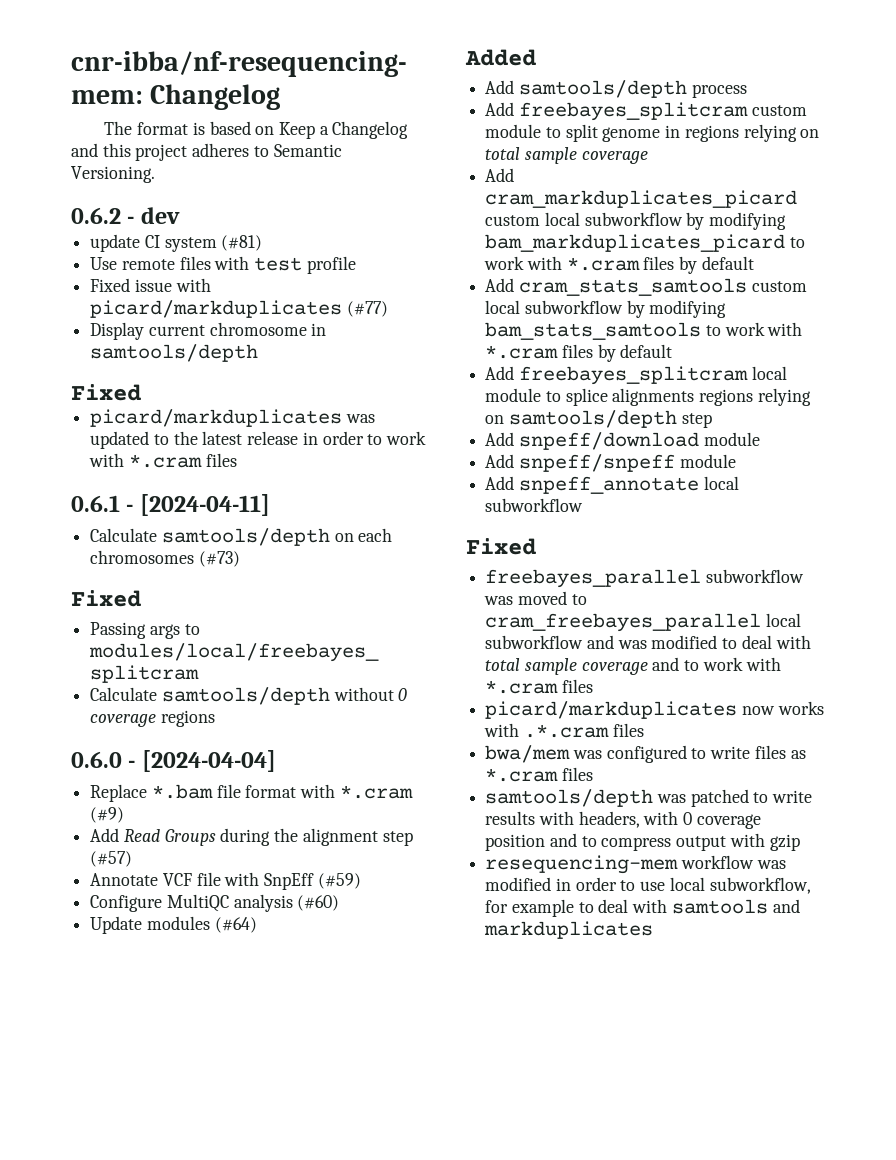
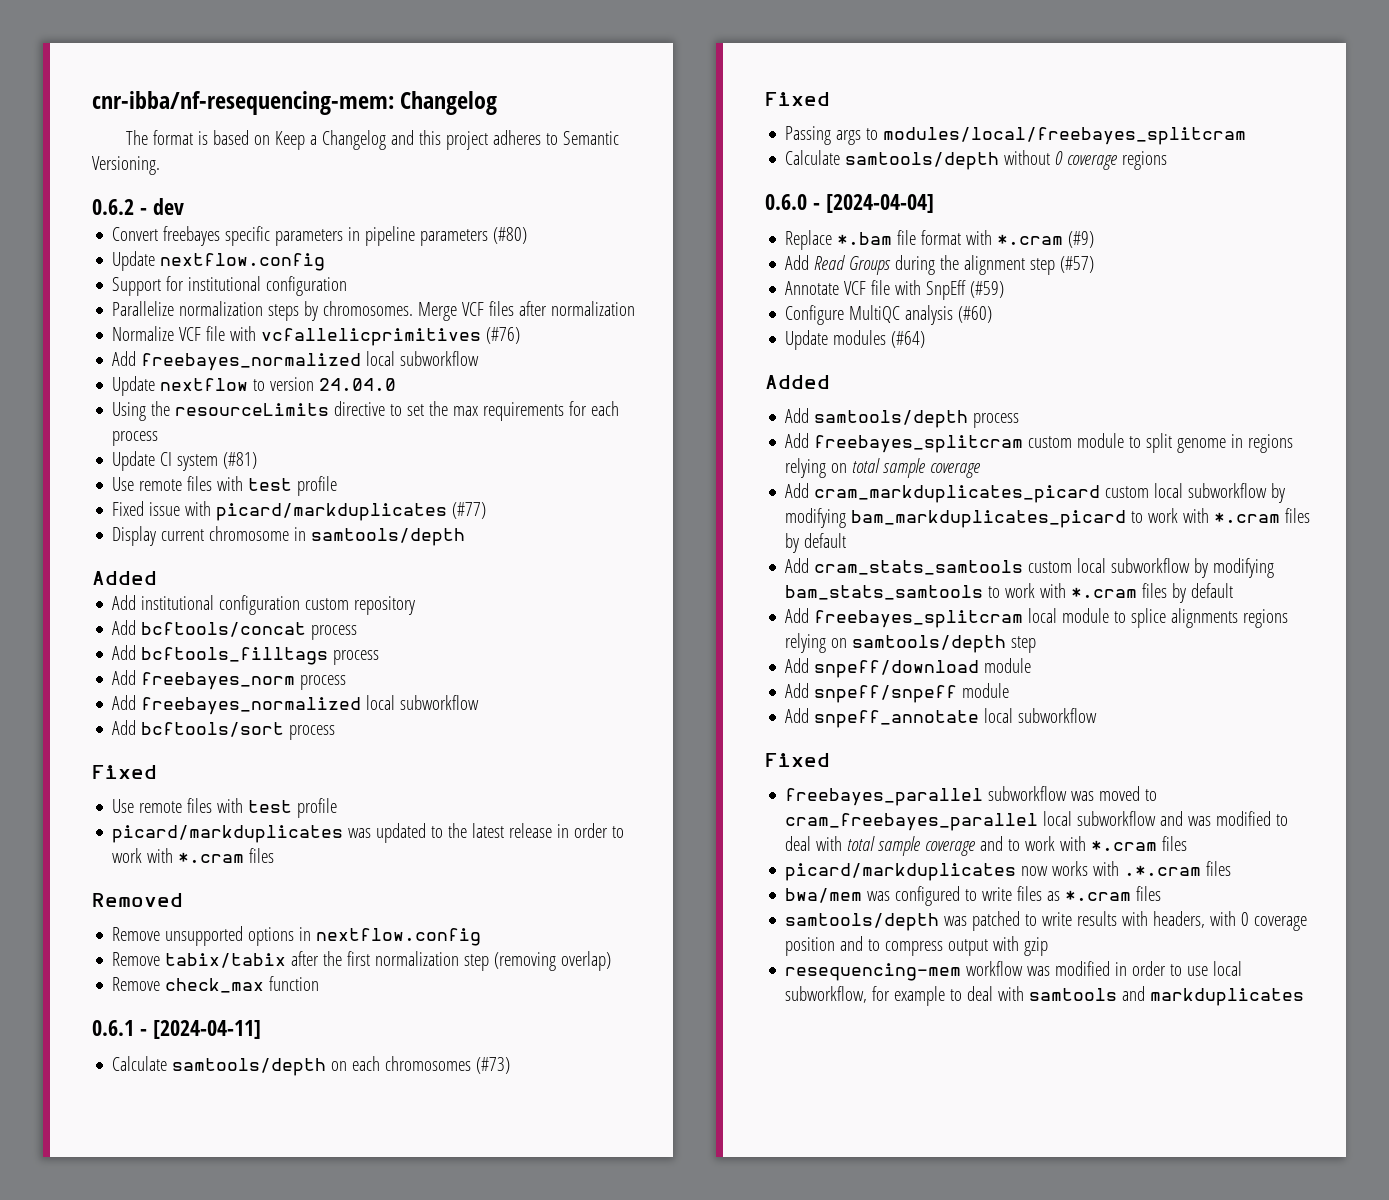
- update CI system (#81)
+ Convert freebayes specific parameters in pipeline parameters (#80)
+ Update nextflow.config
+ Support for institutional configuration
+ Parallelize normalization steps by chromosomes. Merge VCF files after normalization
+ Normalize VCF file with vcfallelicprimitives (#76)
+ Add freebayes_normalized local subworkflow
+ Update nextflow to version 24.04.0
+ Using the resourceLimits directive to set the max requirements for each process
+ Update CI system (#81)
  Display current chromosome in samtools/depth
+ Added
+ Add institutional configuration custom repository
+ Add bcftools/concat process
+ Add bcftools_filltags process
+ Add freebayes_norm process
+ Add freebayes_normalized local subworkflow
+ Add bcftools/sort process
  Fixed
+ Use remote files with test profile
+ Removed
+ Remove unsupported options in nextflow.config
+ Remove tabix/tabix after the first normalization step (removing overlap)
+ Remove check_max function

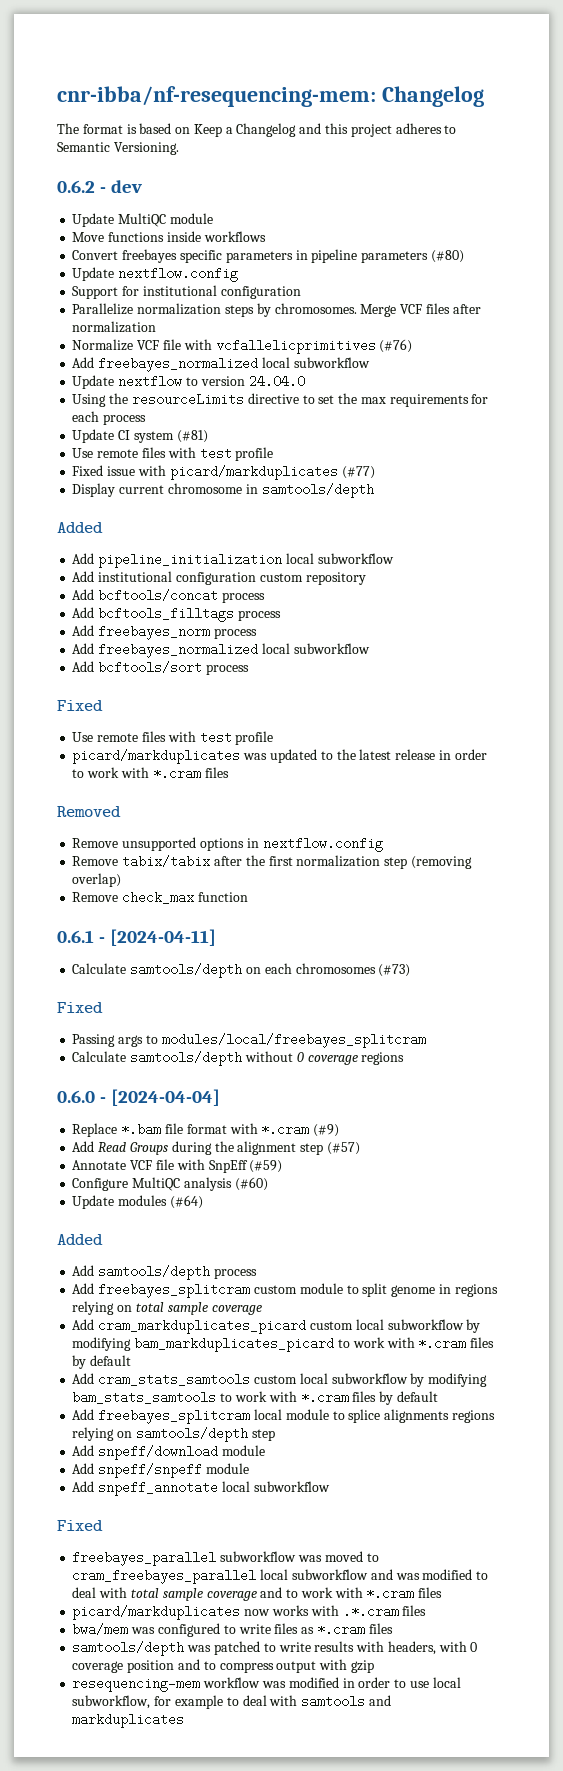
+ Update MultiQC module
+ Move functions inside workflows
+ Add pipeline_initialization local subworkflow

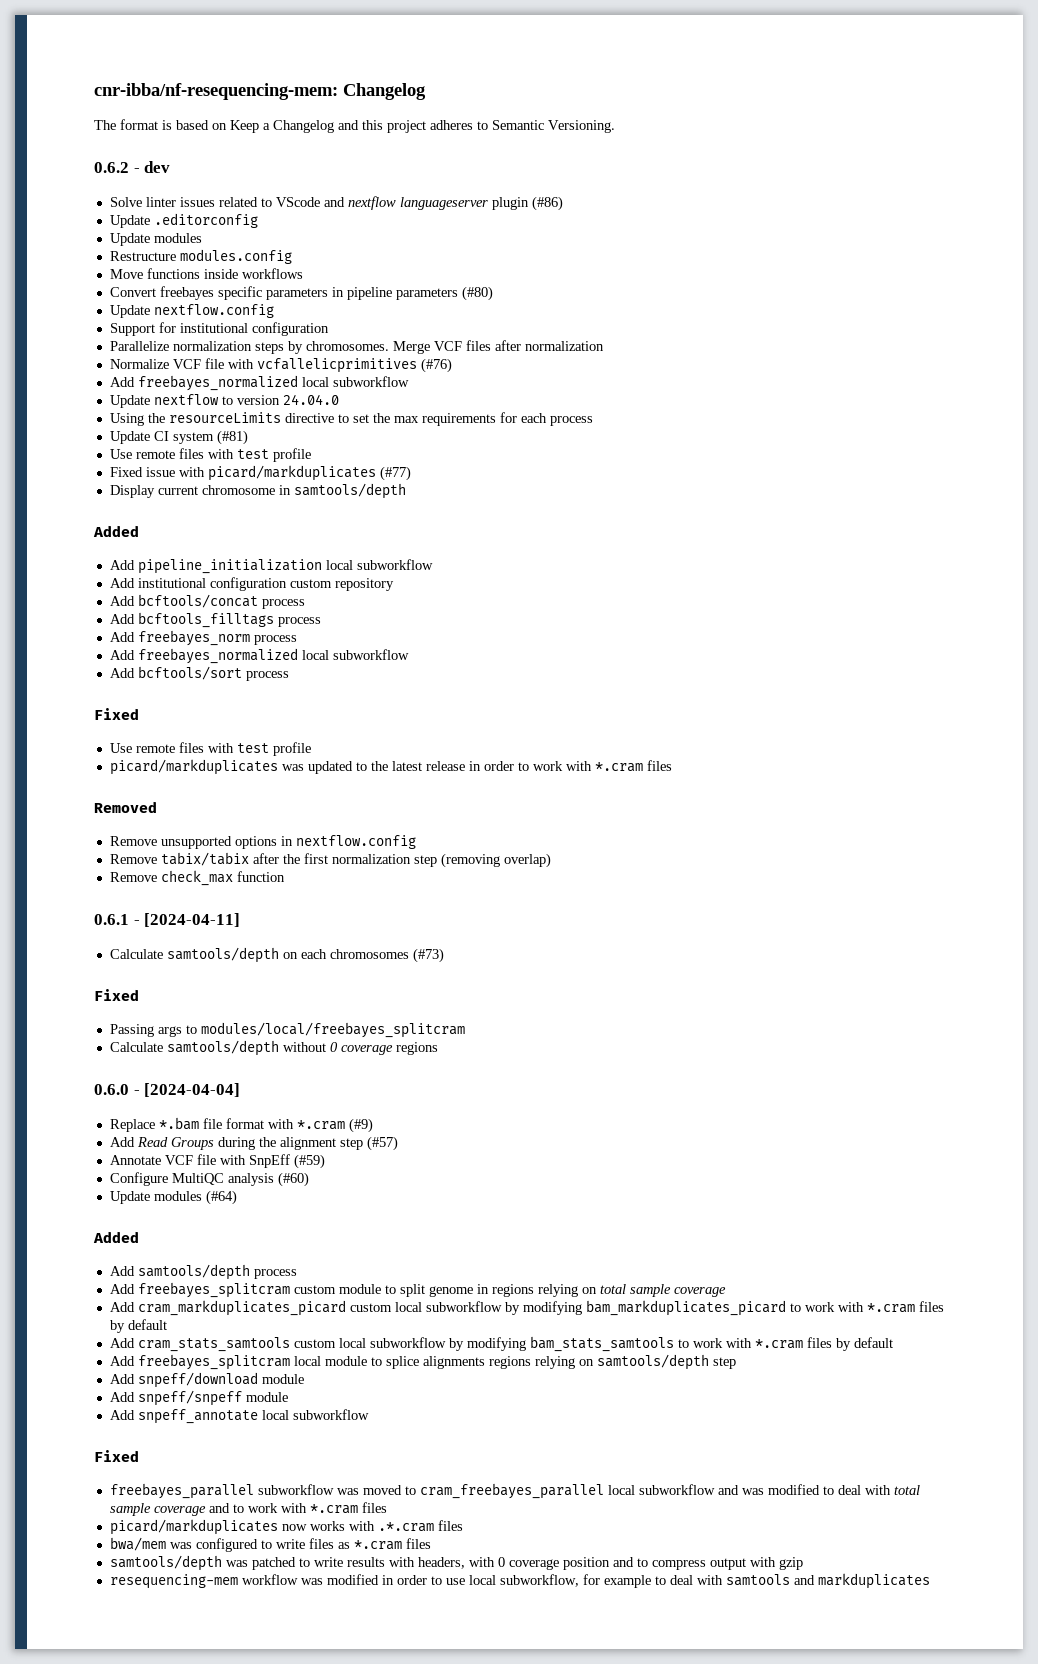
- Update MultiQC module
+ Solve linter issues related to VScode and nextflow languageserver plugin (#86)
+ Update .editorconfig
+ Update modules
+ Restructure modules.config

